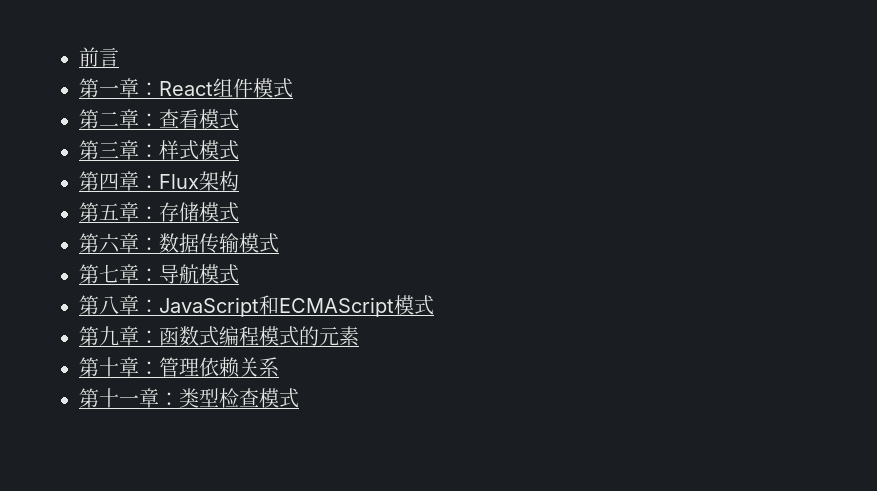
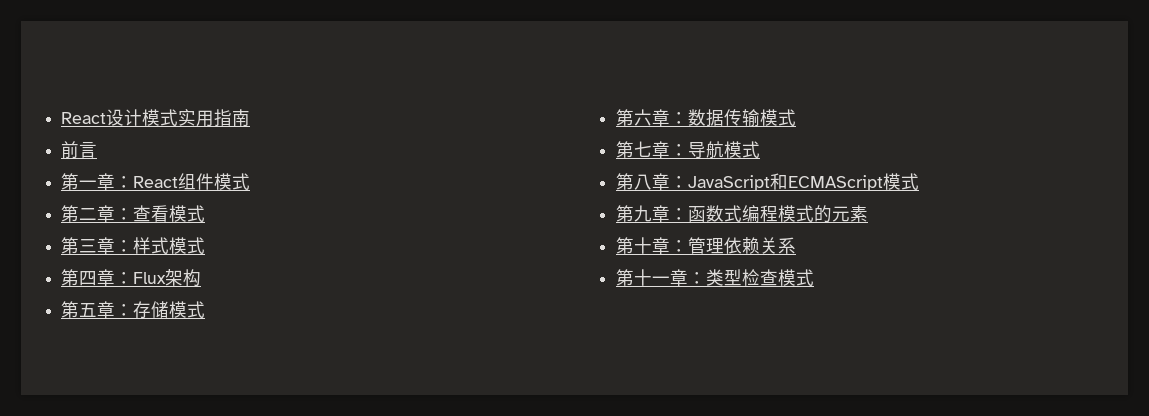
+ React设计模式实用指南

